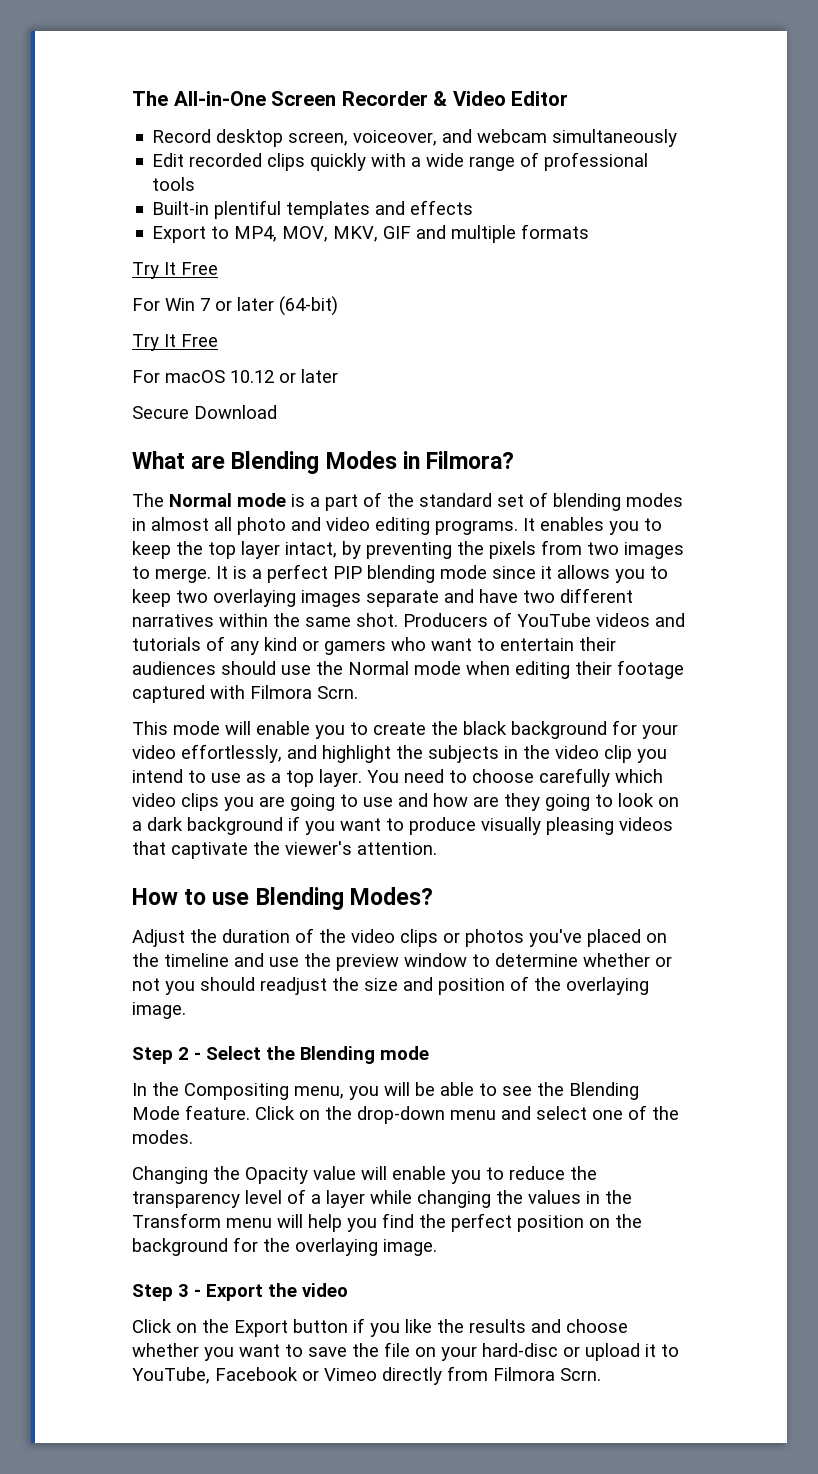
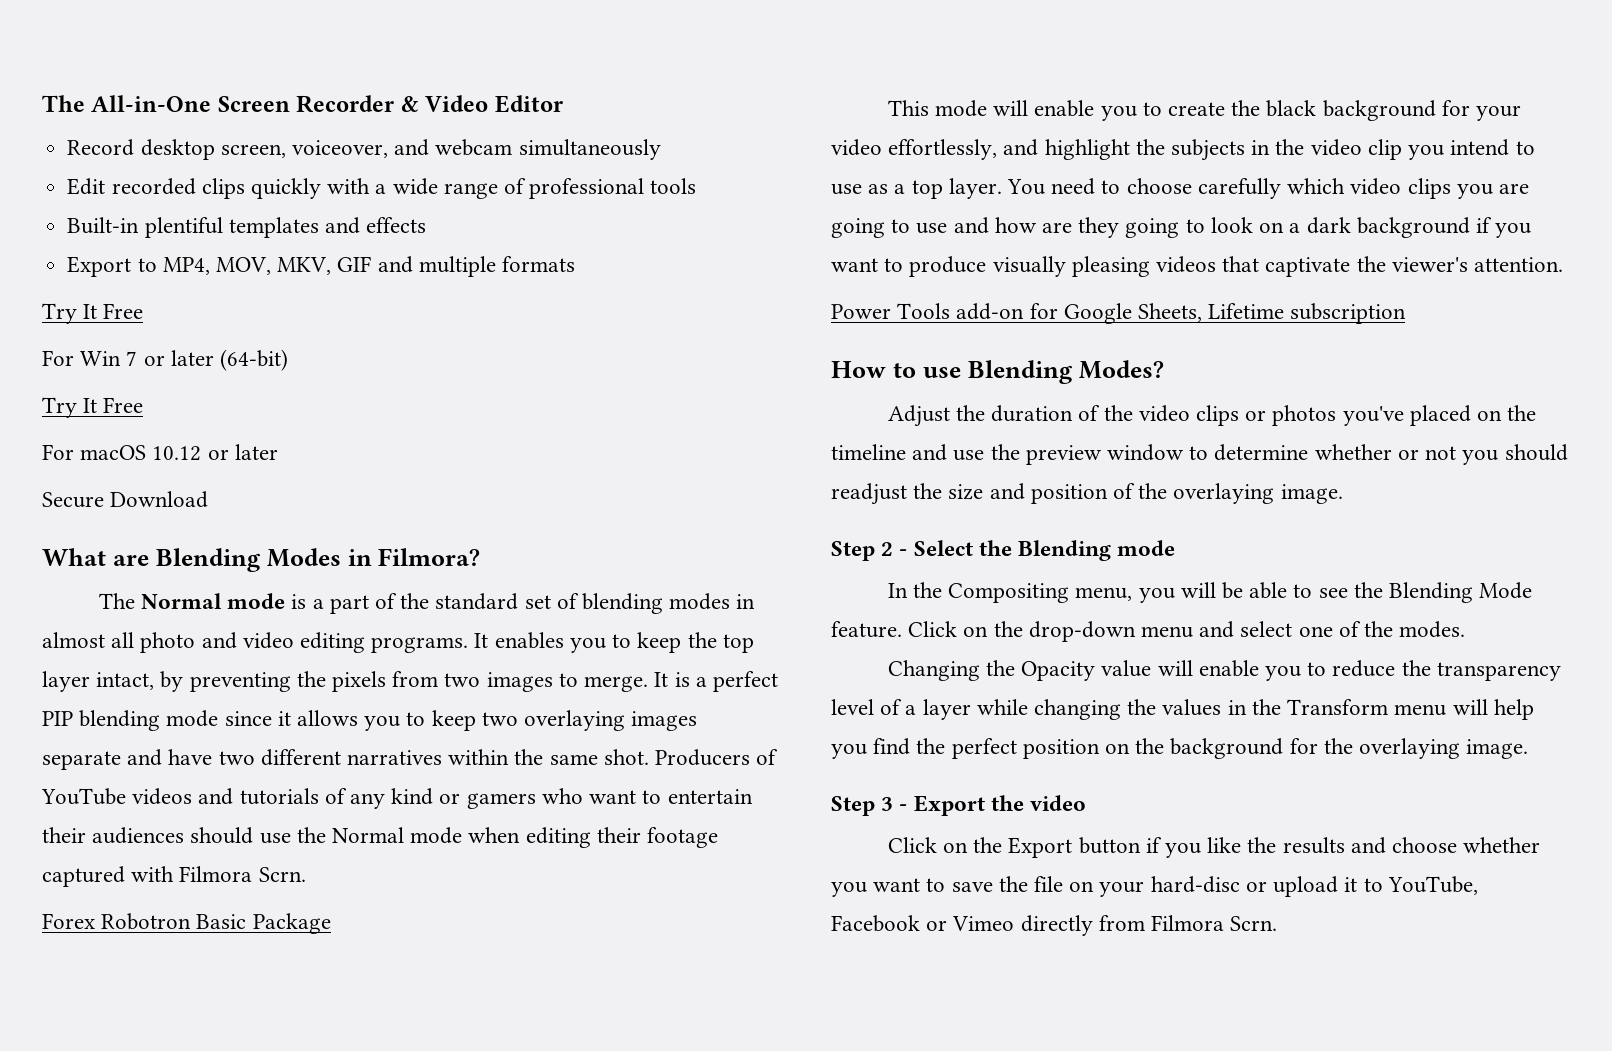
+ Forex Robotron Basic Package
+ Power Tools add-on for Google Sheets, Lifetime subscription

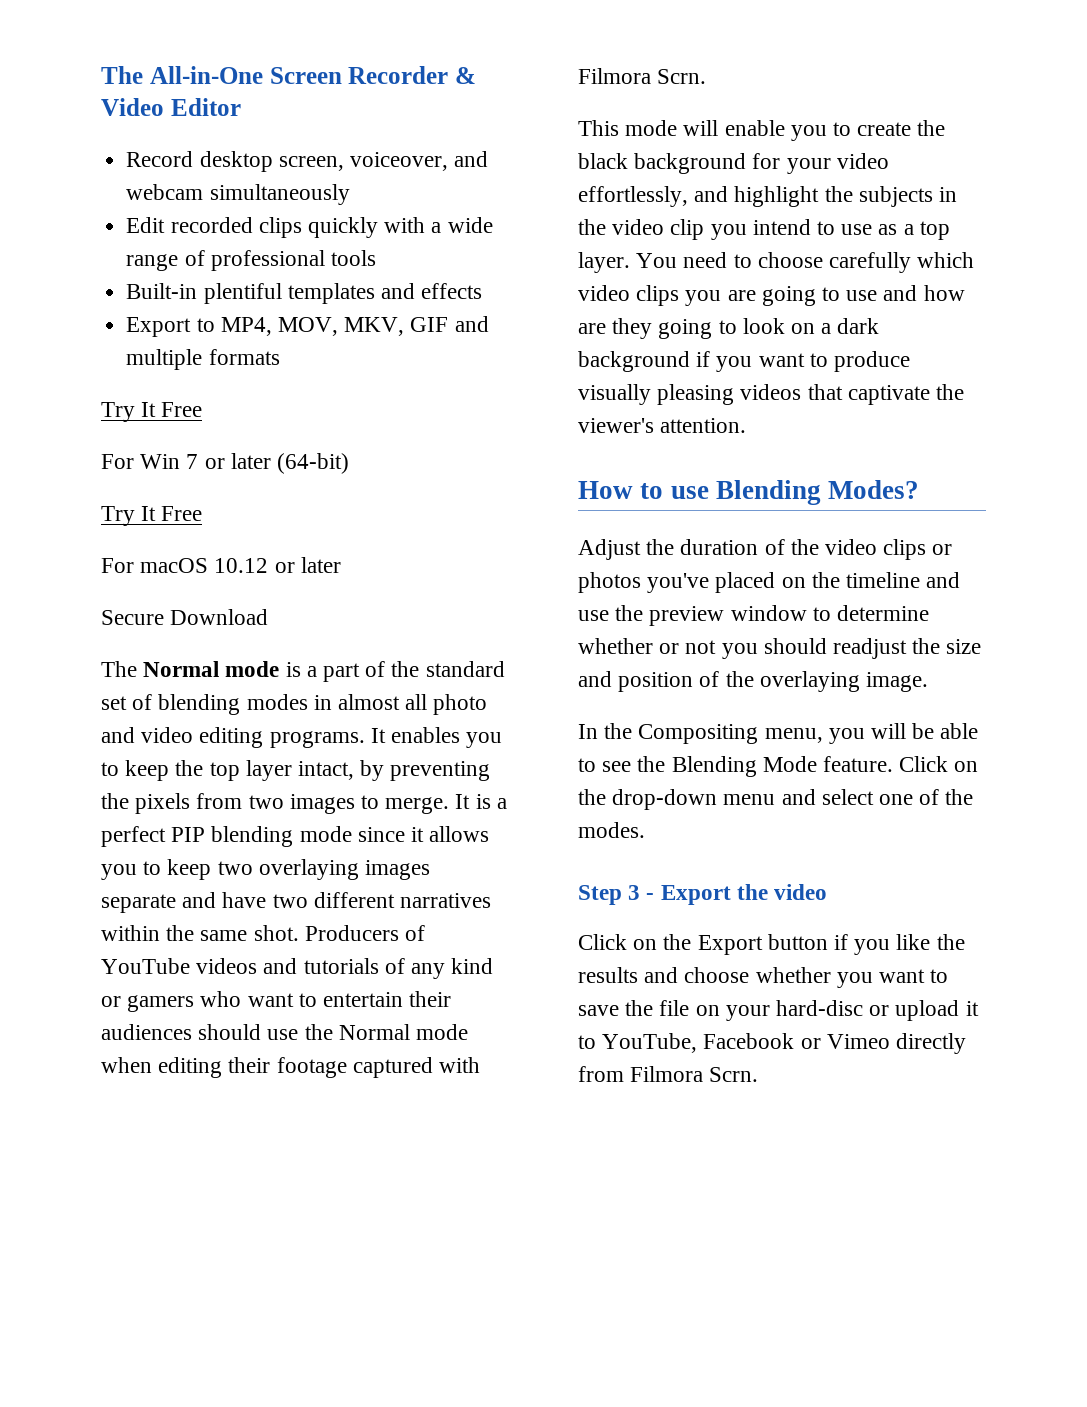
- What are Blending Modes in Filmora?
- Forex Robotron Basic Package
- Power Tools add-on for Google Sheets, Lifetime subscription
- Step 2 - Select the Blending mode
- Changing the Opacity value will enable you to reduce the transparency level of a layer while changing the values in the Transform menu will help you find the perfect position on the background for the overlaying image.

